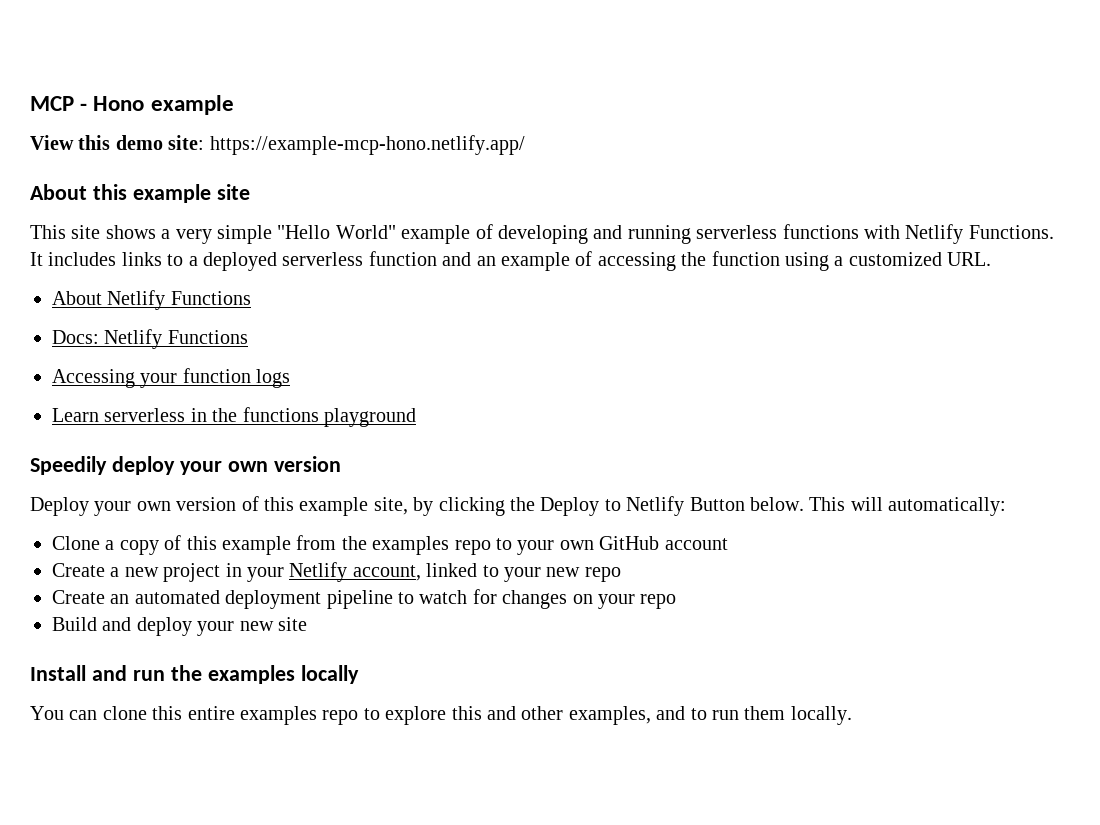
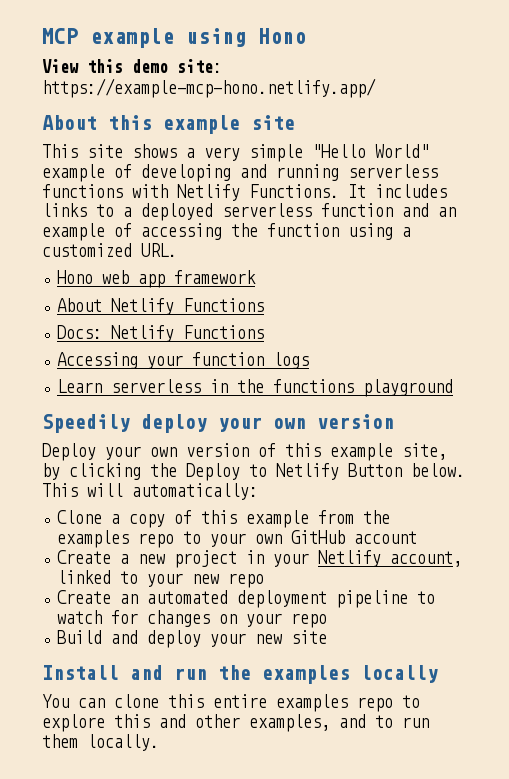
- MCP - Hono example
+ MCP example using Hono
+ Hono web app framework

